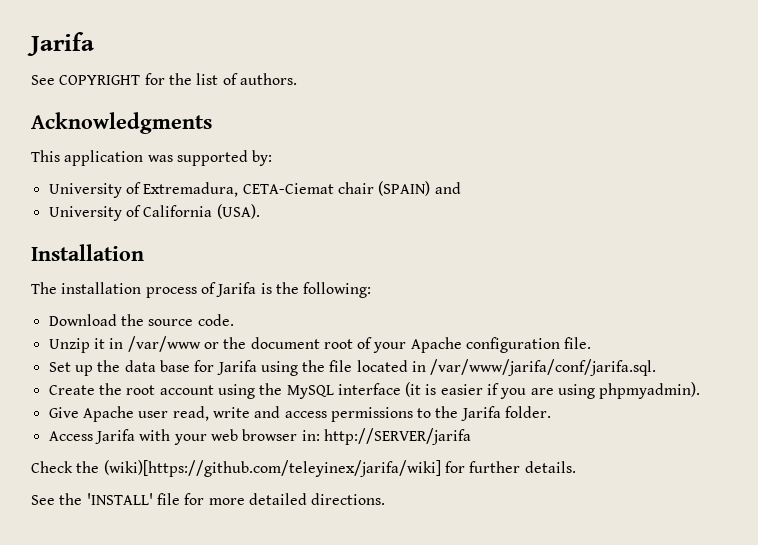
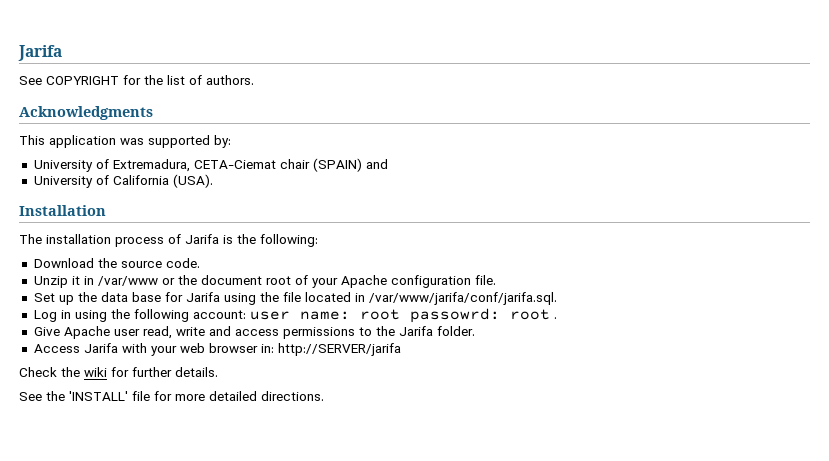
- Create the root account using the MySQL interface (it is easier if you are using phpmyadmin).
+ Log in using the following account: user name: root passowrd: root .
- Check the (wiki)[https://github.com/teleyinex/jarifa/wiki] for further details.
+ Check the wiki for further details.

